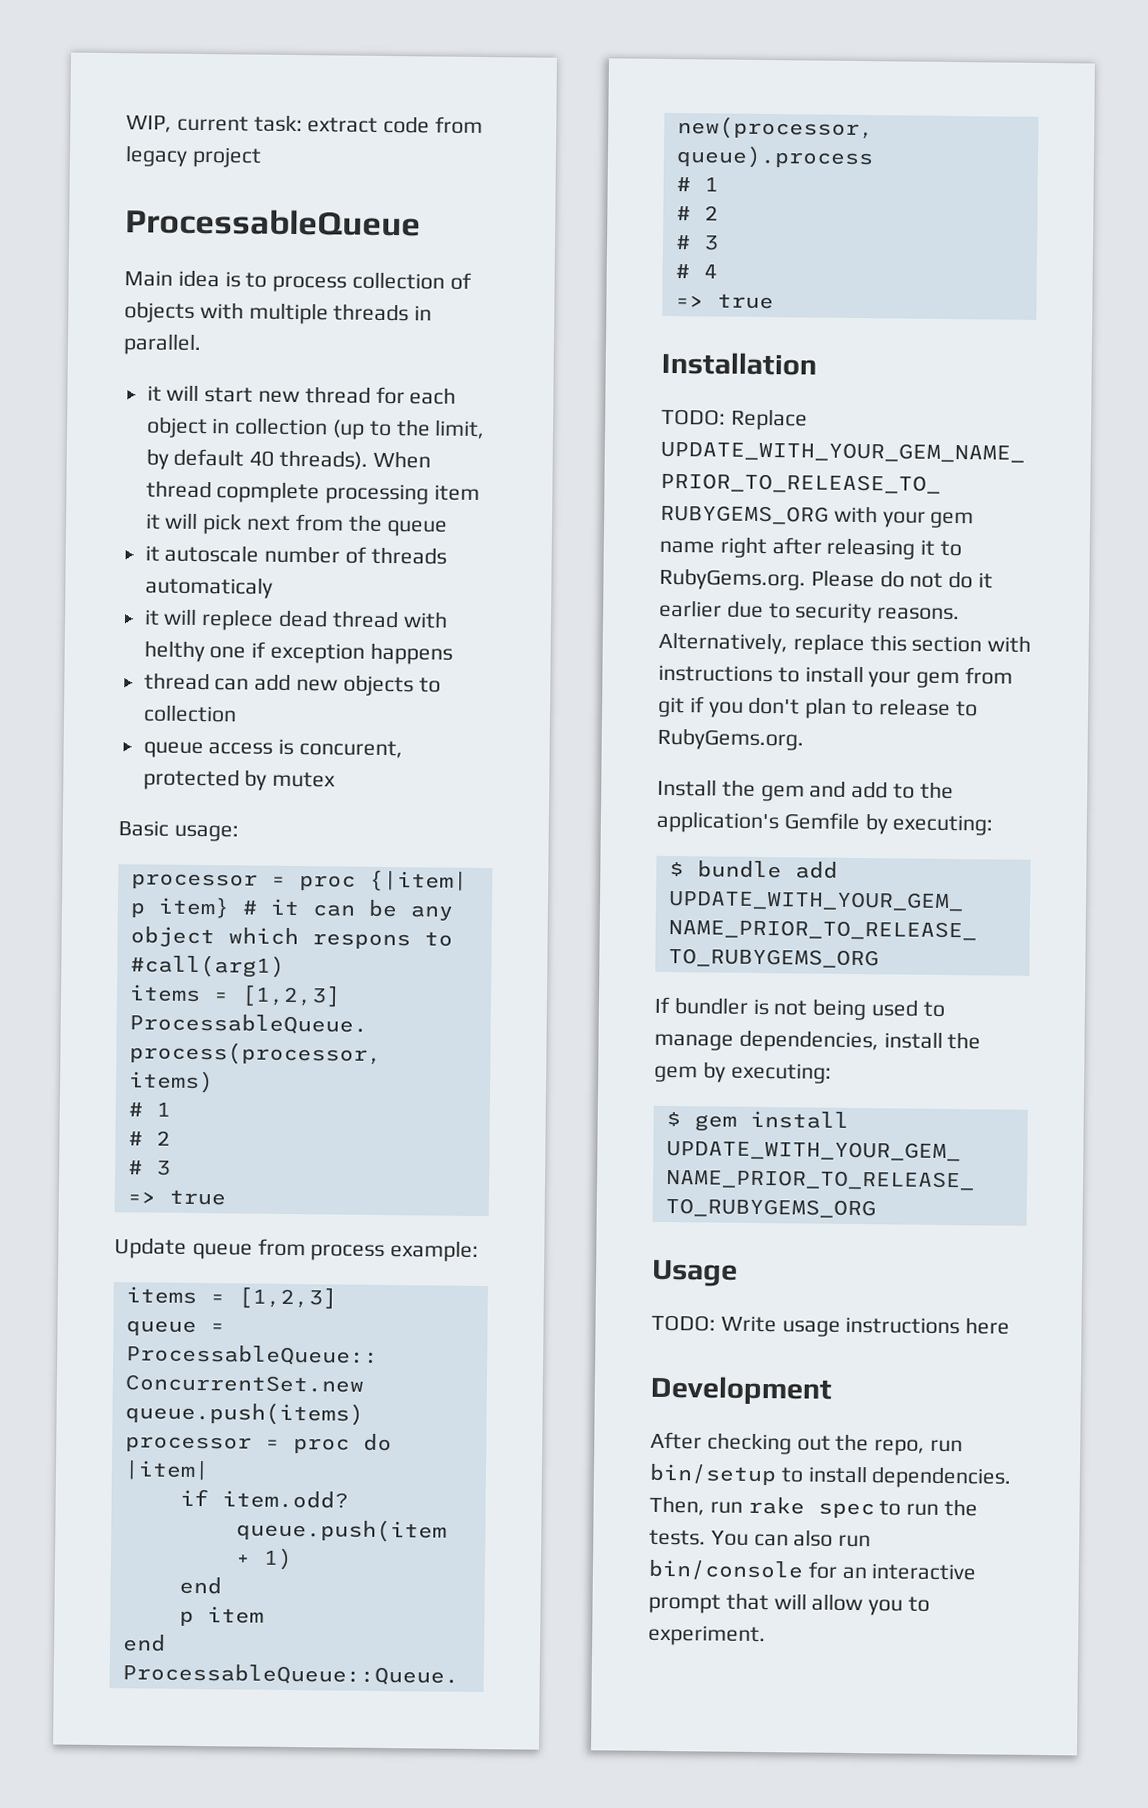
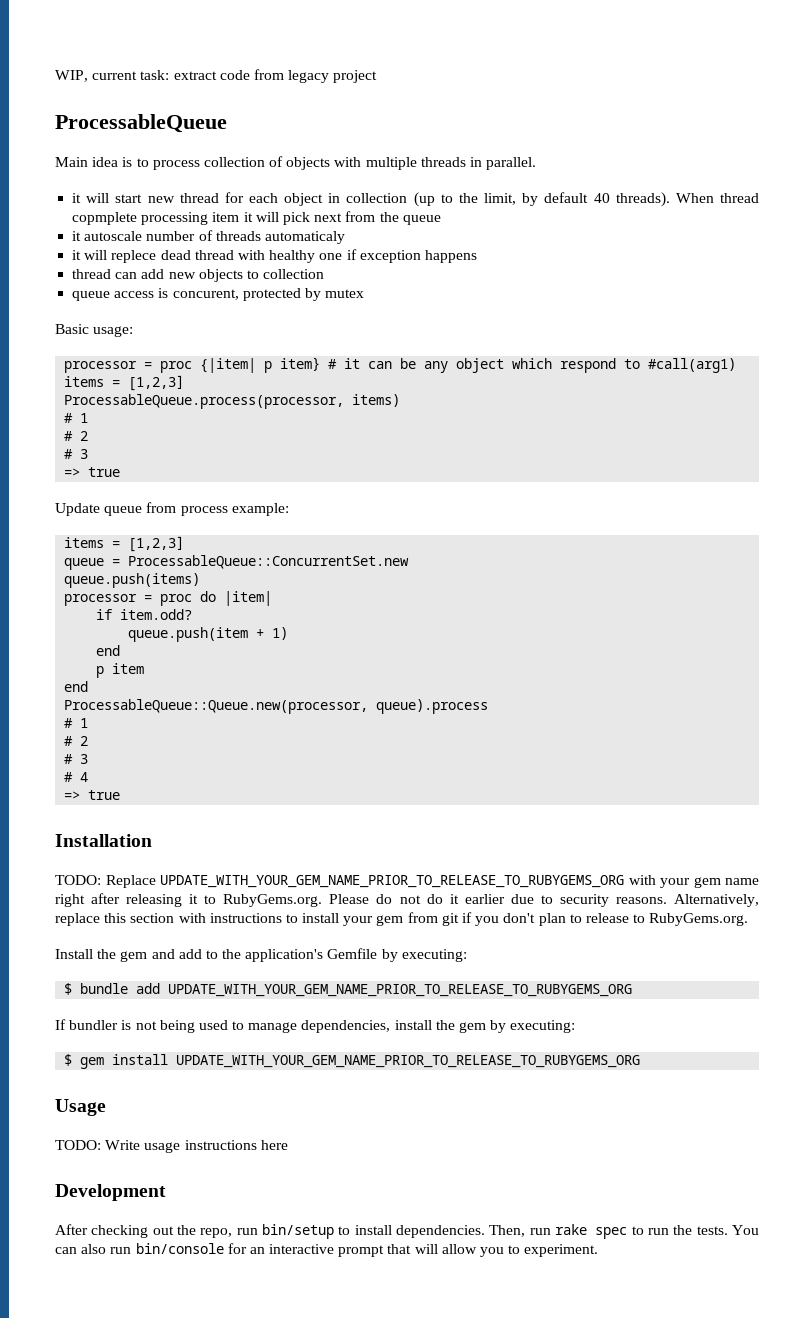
- it will replece dead thread with helthy one if exception happens
+ it will replece dead thread with healthy one if exception happens
- processor = proc {|item| p item} # it can be any object which respons to #call(arg1)
+ processor = proc {|item| p item} # it can be any object which respond to #call(arg1)

